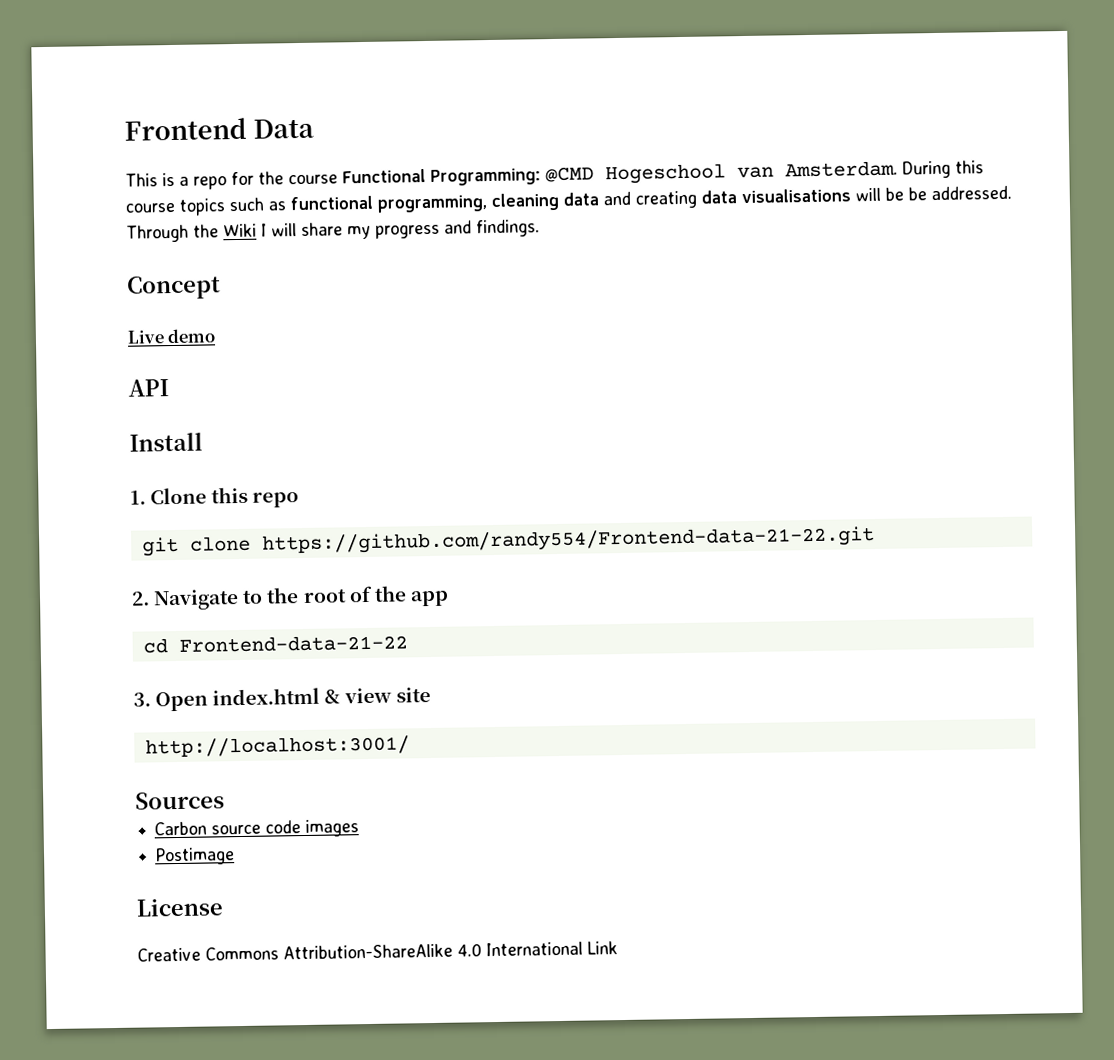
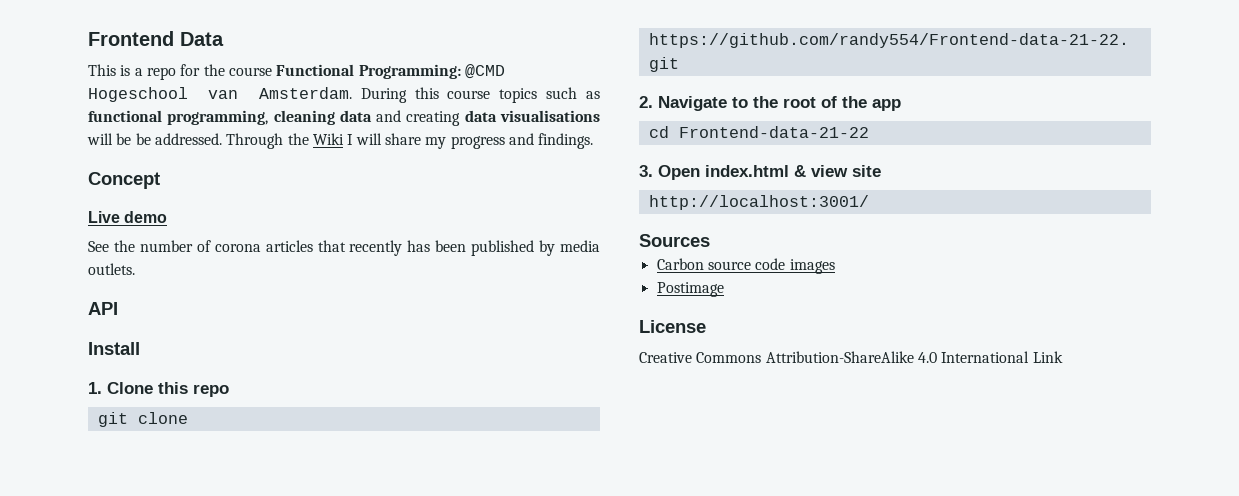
+ See the number of corona articles that recently has been published by media outlets.

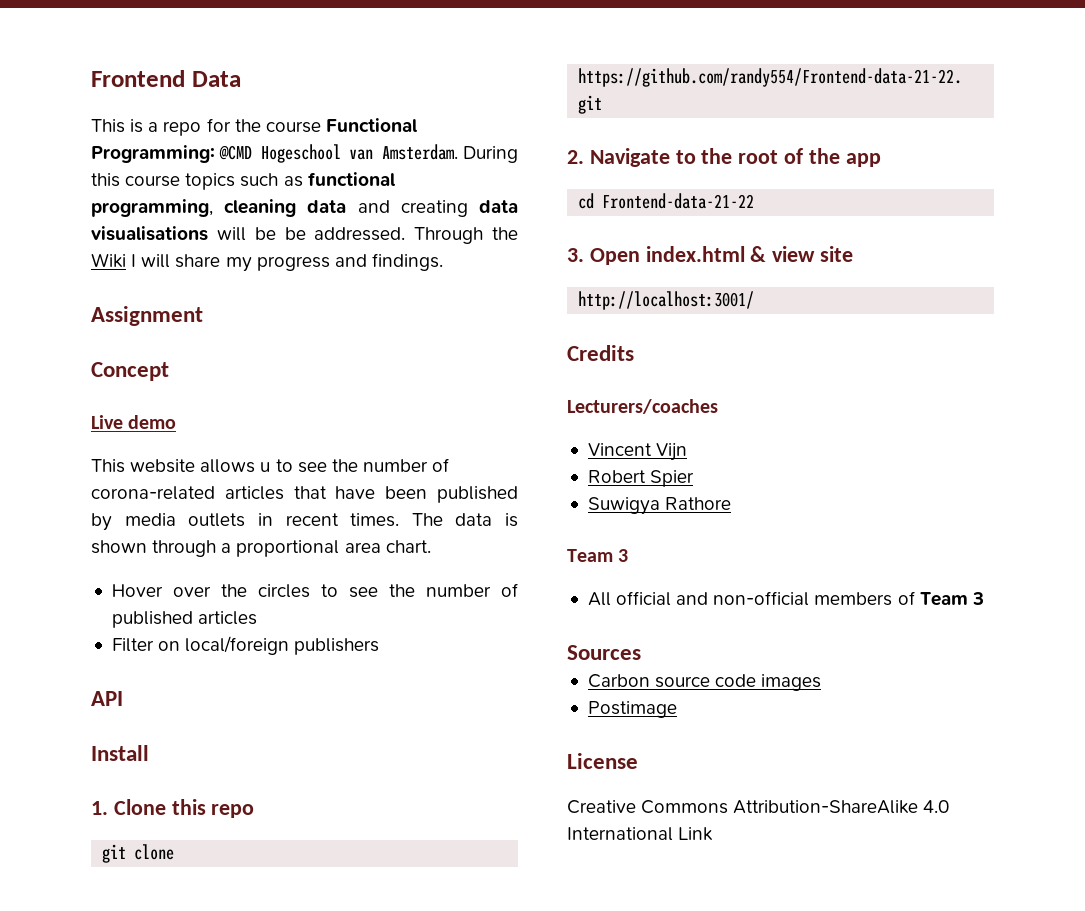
+ Assignment
- See the number of corona articles that recently has been published by media outlets.
+ This website allows u to see the number of corona-related articles that have been published by media outlets in recent times. The data is shown through a proportional area chart.
+ Hover over the circles to see the number of published articles
+ Filter on local/foreign publishers
+ Credits
+ Lecturers/coaches
+ Vincent Vijn
+ Robert Spier
+ Suwigya Rathore
+ Team 3
+ All official and non-official members of Team 3

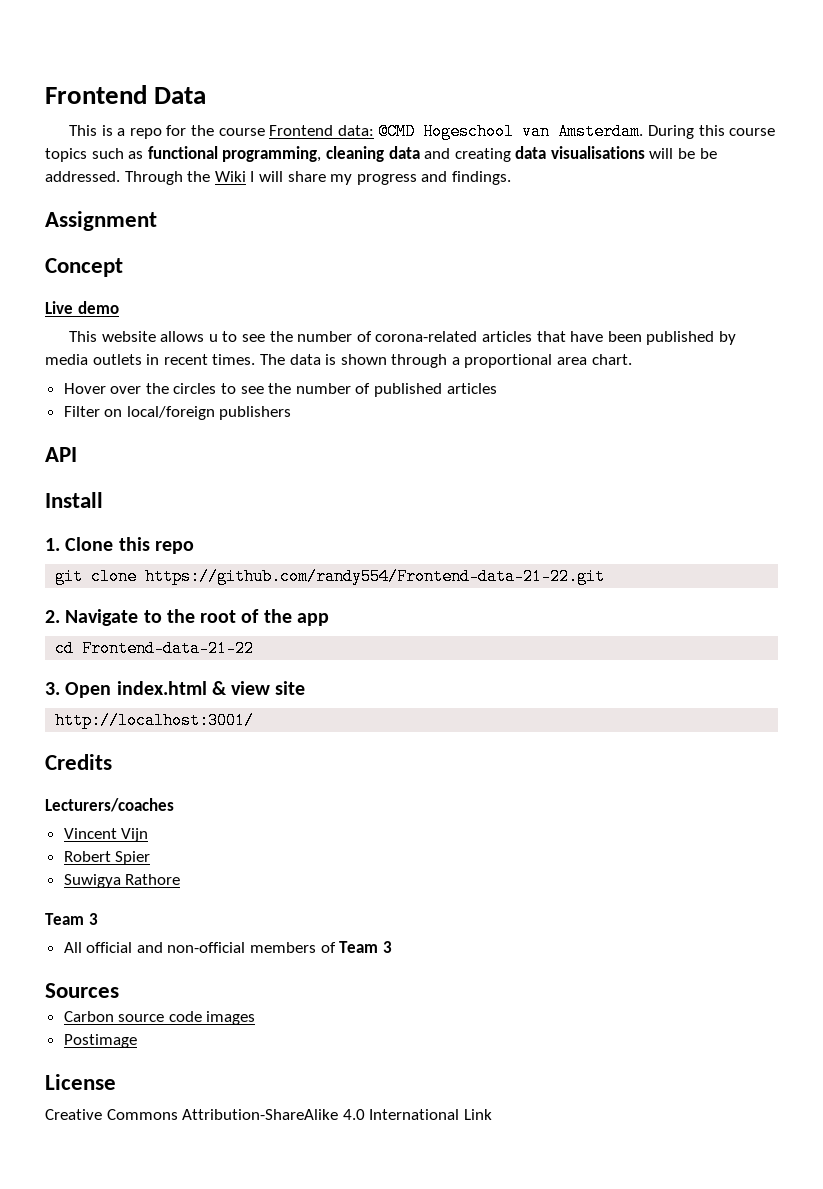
- This is a repo for the course Functional Programming: @CMD Hogeschool van Amsterdam.
+ This is a repo for the course Frontend data: @CMD Hogeschool van Amsterdam.

